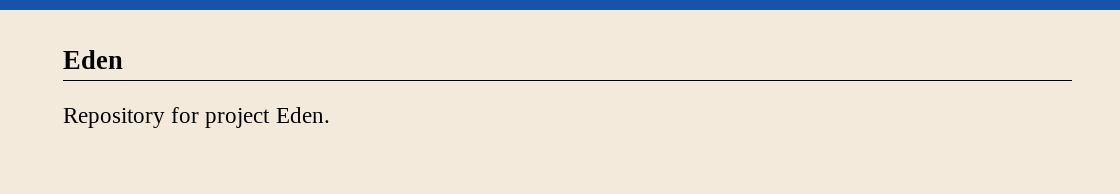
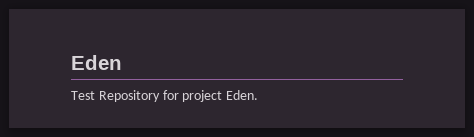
- Repository for project Eden.
+ Test Repository for project Eden.

